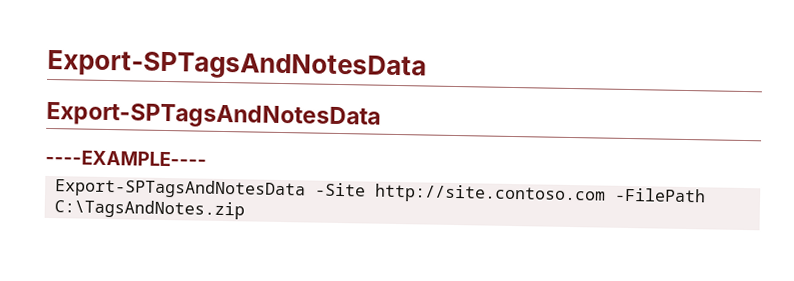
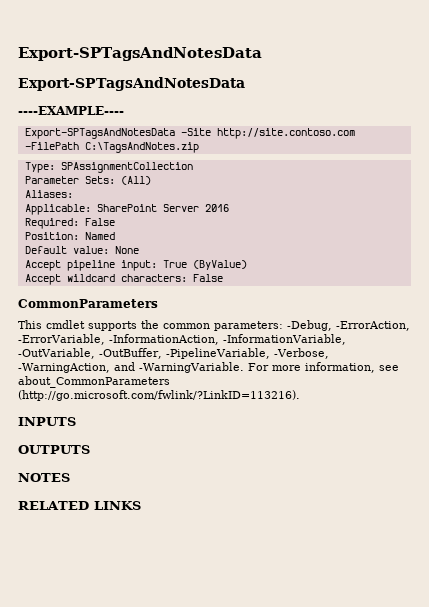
+ Type: SPAssignmentCollection
+ Parameter Sets: (All)
+ Aliases:
+ Applicable: SharePoint Server 2016
+ Required: False
+ Position: Named
+ Default value: None
+ Accept pipeline input: True (ByValue)
+ Accept wildcard characters: False
+ CommonParameters
+ This cmdlet supports the common parameters: -Debug, -ErrorAction, -ErrorVariable, -InformationAction, -InformationVariable, -OutVariable, -OutBuffer, -PipelineVariable, -Verbose, -WarningAction, and -WarningVariable. For more information, see about_CommonParameters (http://go.microsoft.com/fwlink/?LinkID=113216).
+ INPUTS
+ OUTPUTS
+ NOTES
+ RELATED LINKS

